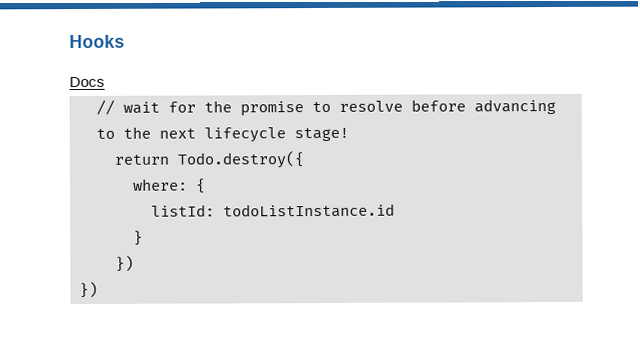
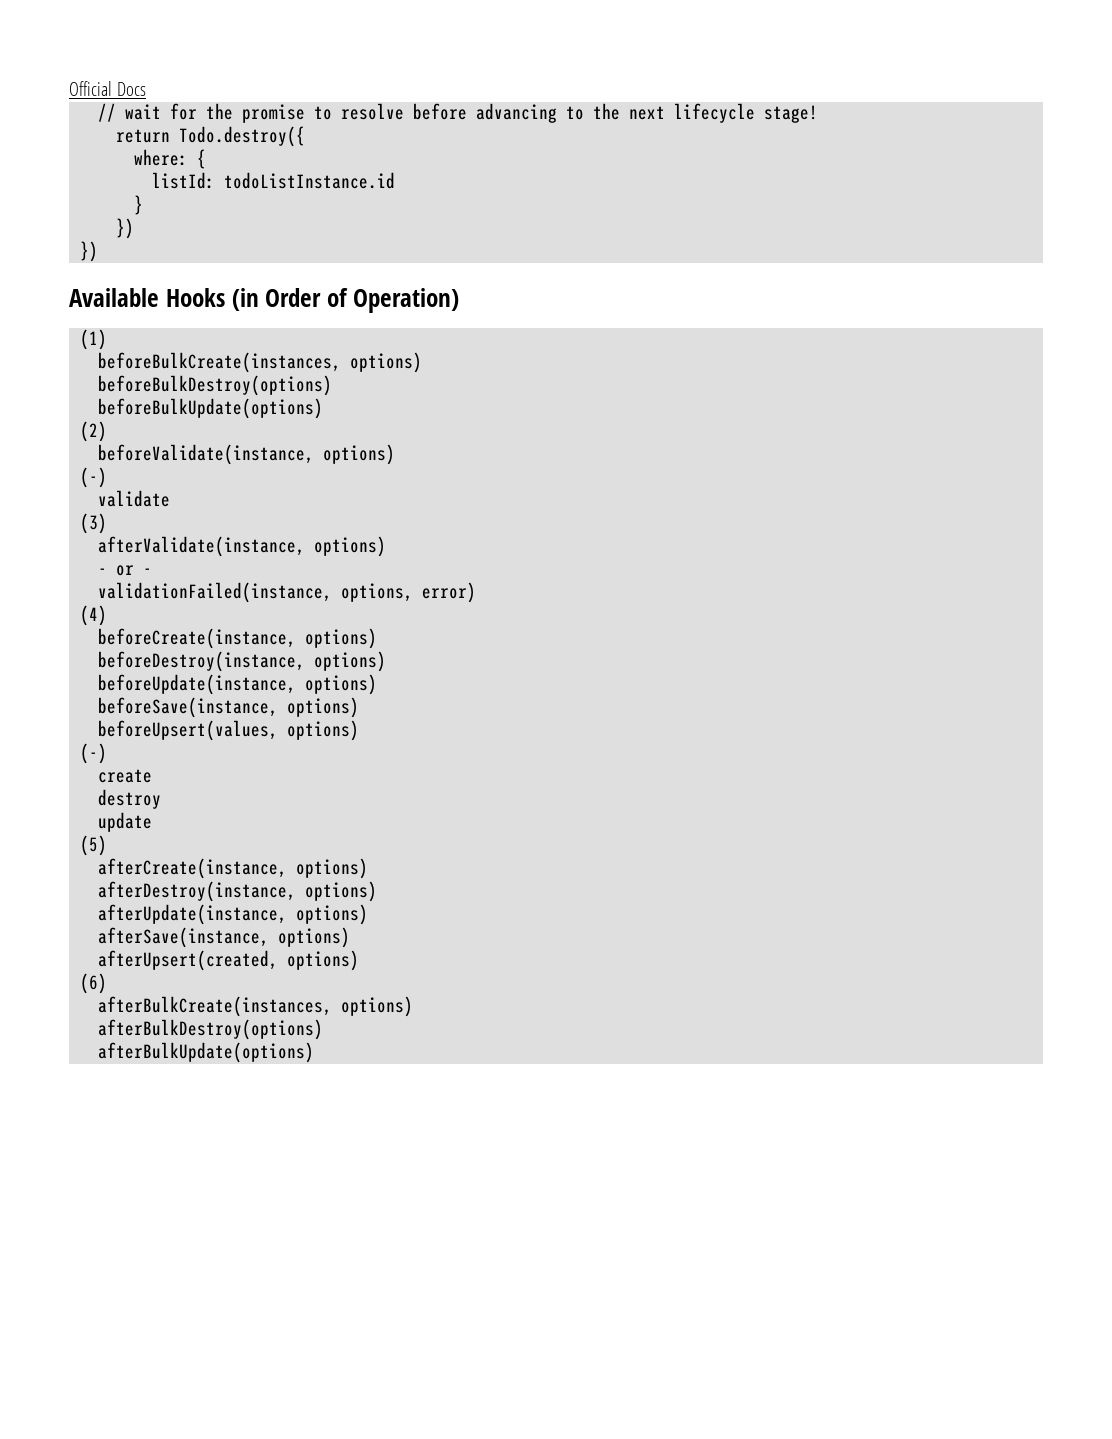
- Hooks
- Docs
+ Official Docs
+ Available Hooks (in Order of Operation)
+ (1)
+ beforeBulkCreate(instances, options)
+ beforeBulkDestroy(options)
+ beforeBulkUpdate(options)
+ (2)
+ beforeValidate(instance, options)
+ (-)
+ validate
+ (3)
+ afterValidate(instance, options)
+ - or -
+ validationFailed(instance, options, error)
+ (4)
+ beforeCreate(instance, options)
+ beforeDestroy(instance, options)
+ beforeUpdate(instance, options)
+ beforeSave(instance, options)
+ beforeUpsert(values, options)
+ (-)
+ create
+ destroy
+ update
+ (5)
+ afterCreate(instance, options)
+ afterDestroy(instance, options)
+ afterUpdate(instance, options)
+ afterSave(instance, options)
+ afterUpsert(created, options)
+ (6)
+ afterBulkCreate(instances, options)
+ afterBulkDestroy(options)
+ afterBulkUpdate(options)

